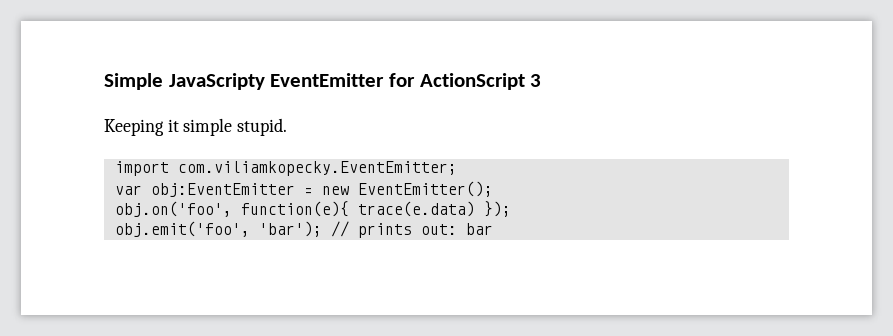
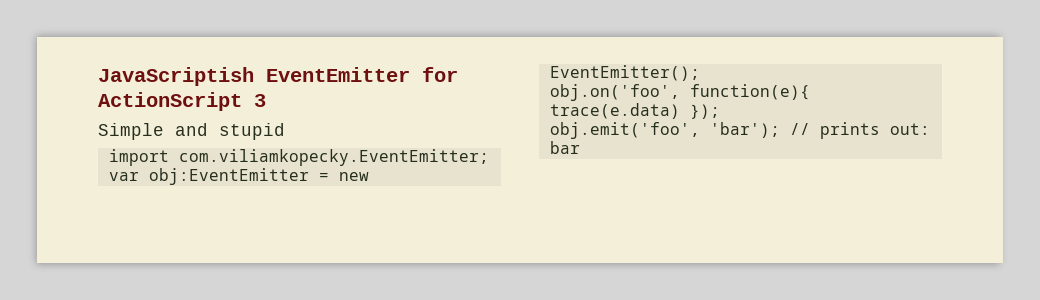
- Simple JavaScripty EventEmitter for ActionScript 3
+ JavaScriptish EventEmitter for ActionScript 3
- Keeping it simple stupid.
+ Simple and stupid

